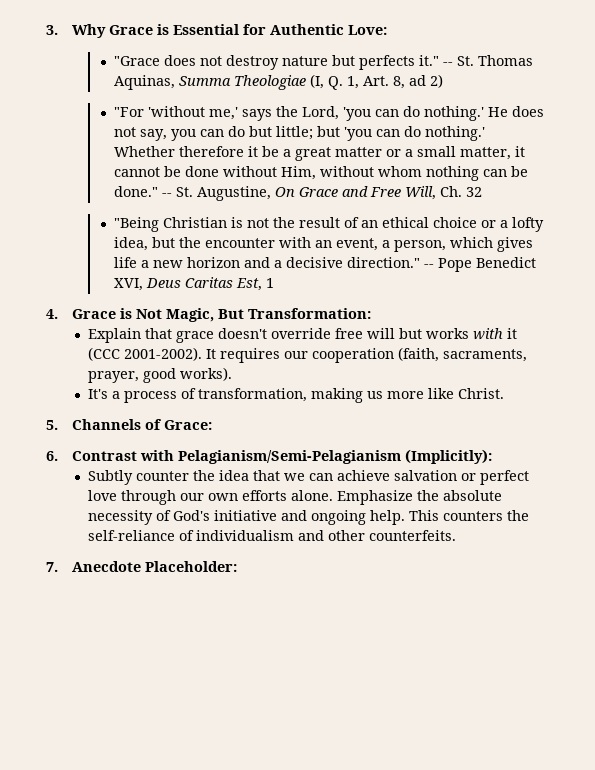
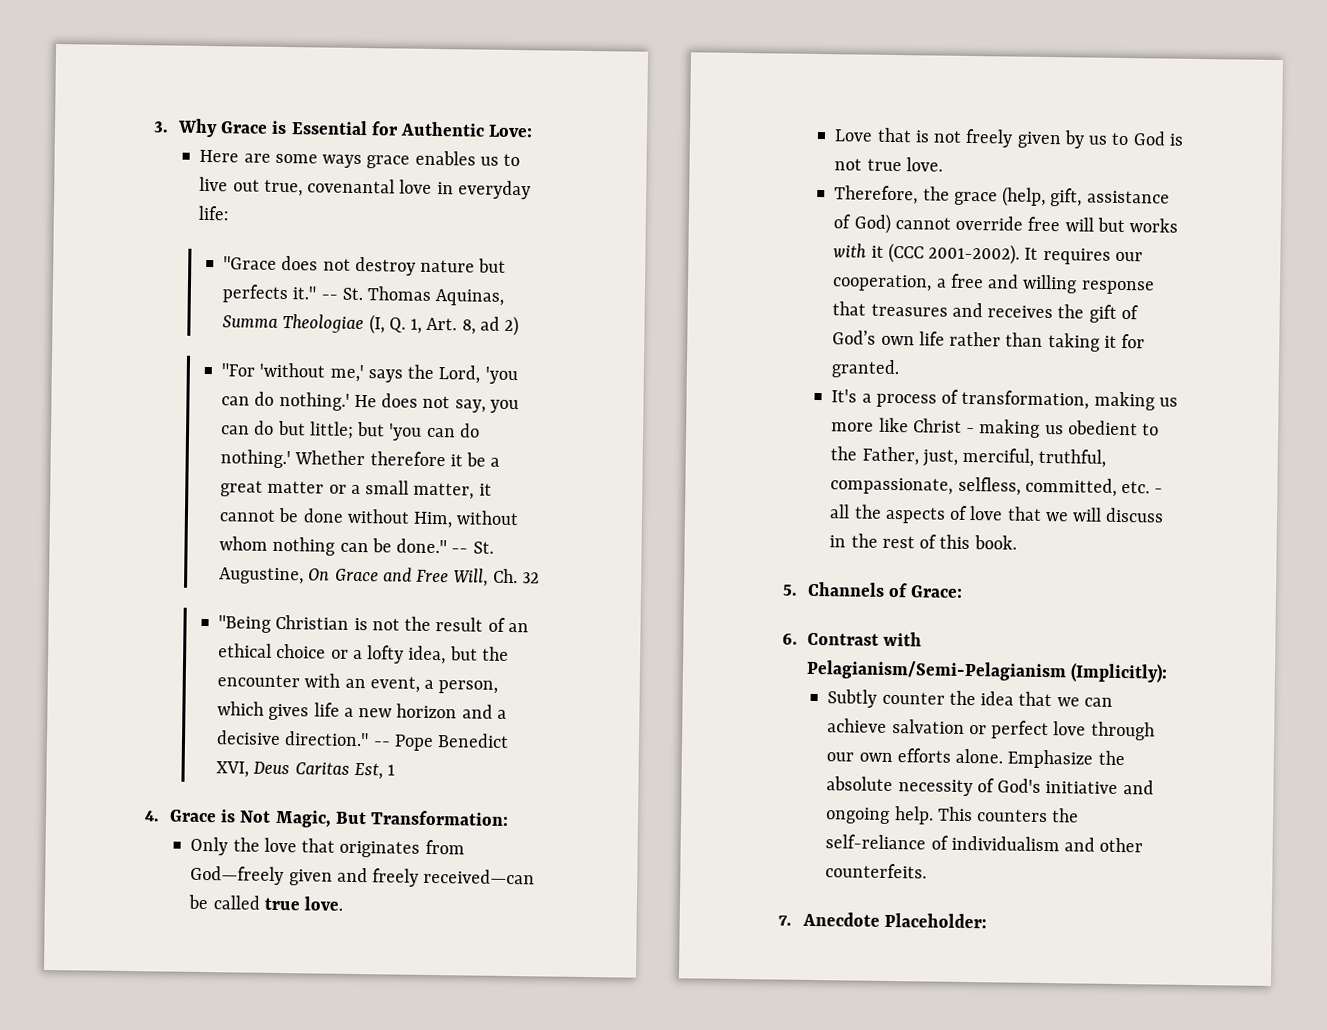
+ Here are some ways grace enables us to live out true, covenantal love in everyday life:
- Explain that grace doesn't override free will but works with it (CCC 2001-2002).
+ Only the love that originates from God—freely given and freely received—can be called true love.
+ Love that is not freely given by us to God is not true love.
+ Therefore, the grace (help, gift, assistance of God) cannot override free will but works with it (CCC 2001-2002).
- It requires our cooperation (faith, sacraments, prayer, good works).
+ It requires our cooperation, a free and willing response that treasures and receives the gift of God’s own life rather than taking it for granted.
- It's a process of transformation, making us more like Christ.
+ It's a process of transformation, making us more like Christ - making us obedient to the Father, just, merciful, truthful, compassionate, selfless, committed, etc. - all the aspects of love that we will discuss in the rest of this book.

